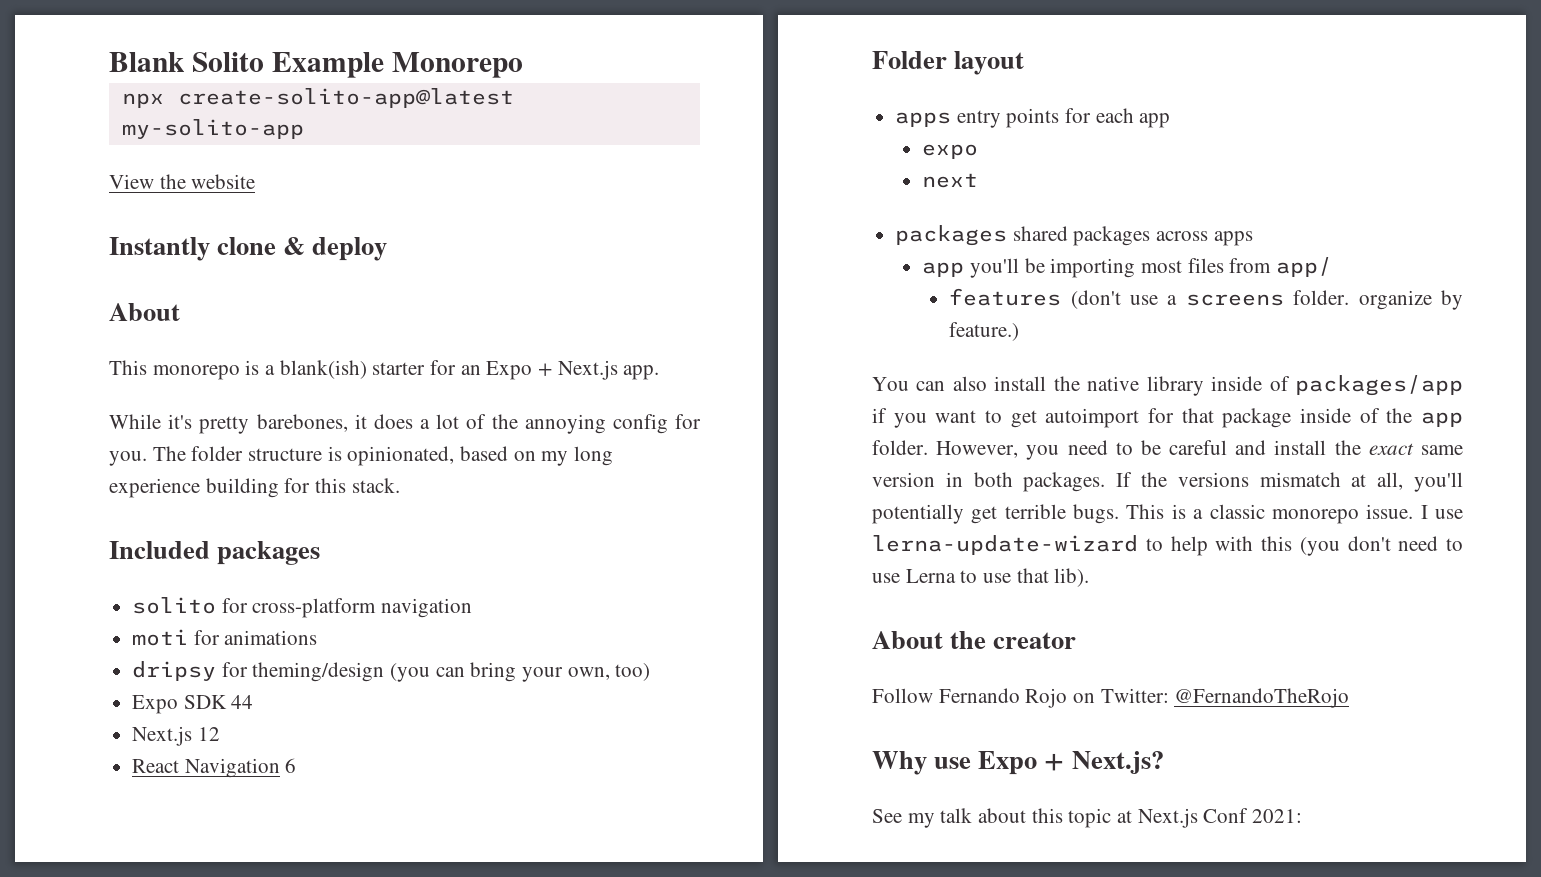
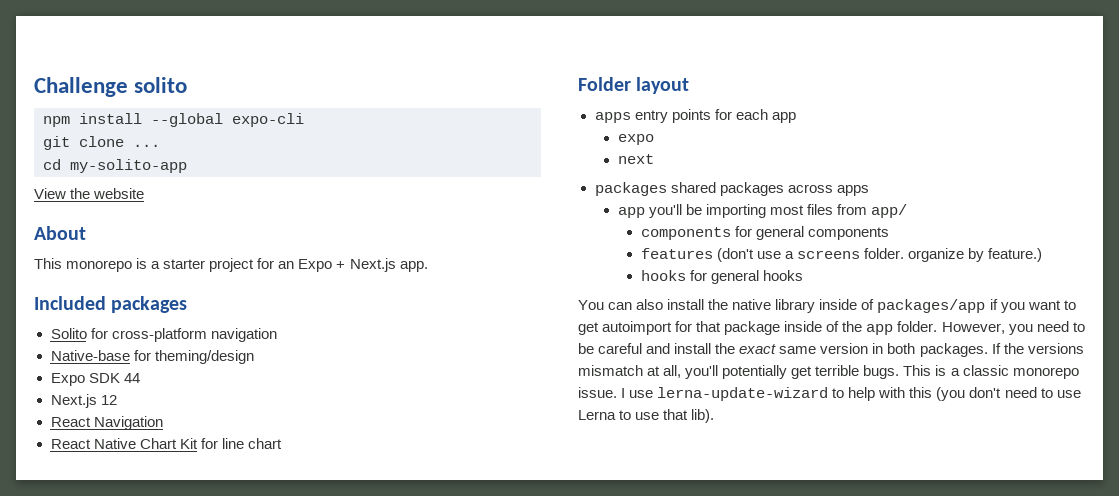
- Blank Solito Example Monorepo
- npx create-solito-app@latest my-solito-app
+ Challenge solito
+ npm install --global expo-cli
+ git clone ...
+ cd my-solito-app
- Instantly clone & deploy
- This monorepo is a blank(ish) starter for an Expo + Next.js app.
+ This monorepo is a starter project for an Expo + Next.js app.
- While it's pretty barebones, it does a lot of the annoying config for you. The folder structure is opinionated, based on my long experience building for this stack.
- solito for cross-platform navigation
+ Solito for cross-platform navigation
- moti for animations
- dripsy for theming/design (you can bring your own, too)
+ Native-base for theming/design
- React Navigation 6
+ React Navigation
+ React Native Chart Kit for line chart
+ components for general components
+ hooks for general hooks
- About the creator
- Follow Fernando Rojo on Twitter: @FernandoTheRojo
- Why use Expo + Next.js?
- See my talk about this topic at Next.js Conf 2021:

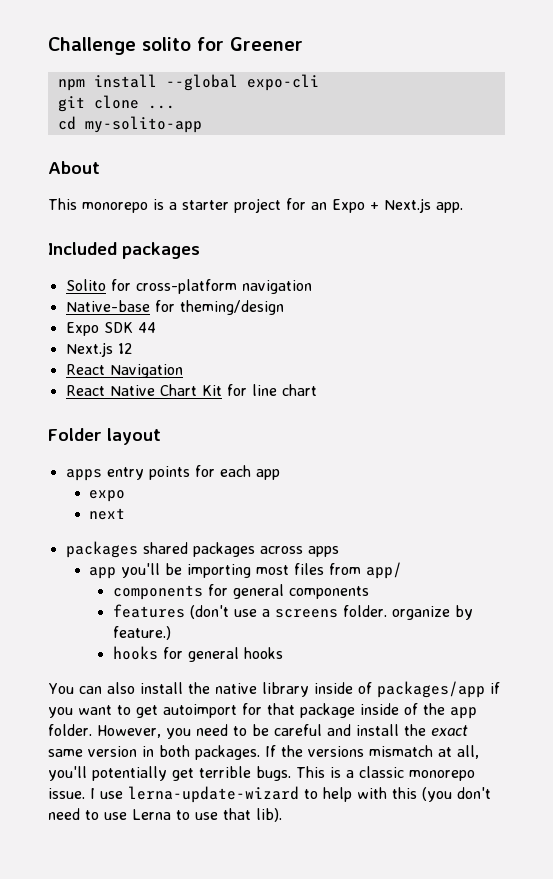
- Challenge solito
+ Challenge solito for Greener
- View the website

